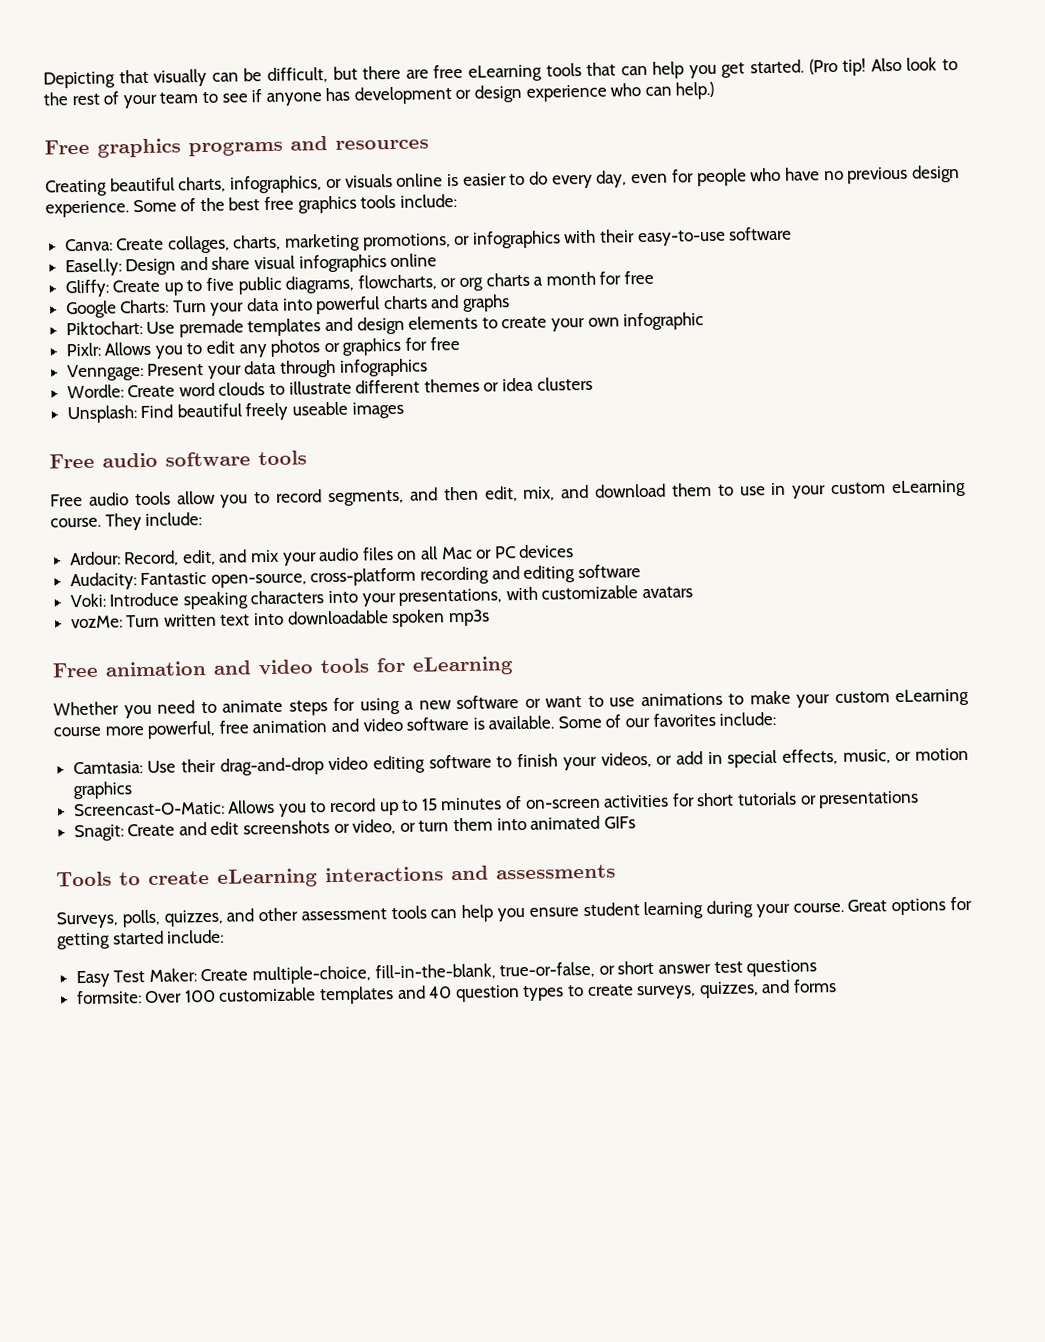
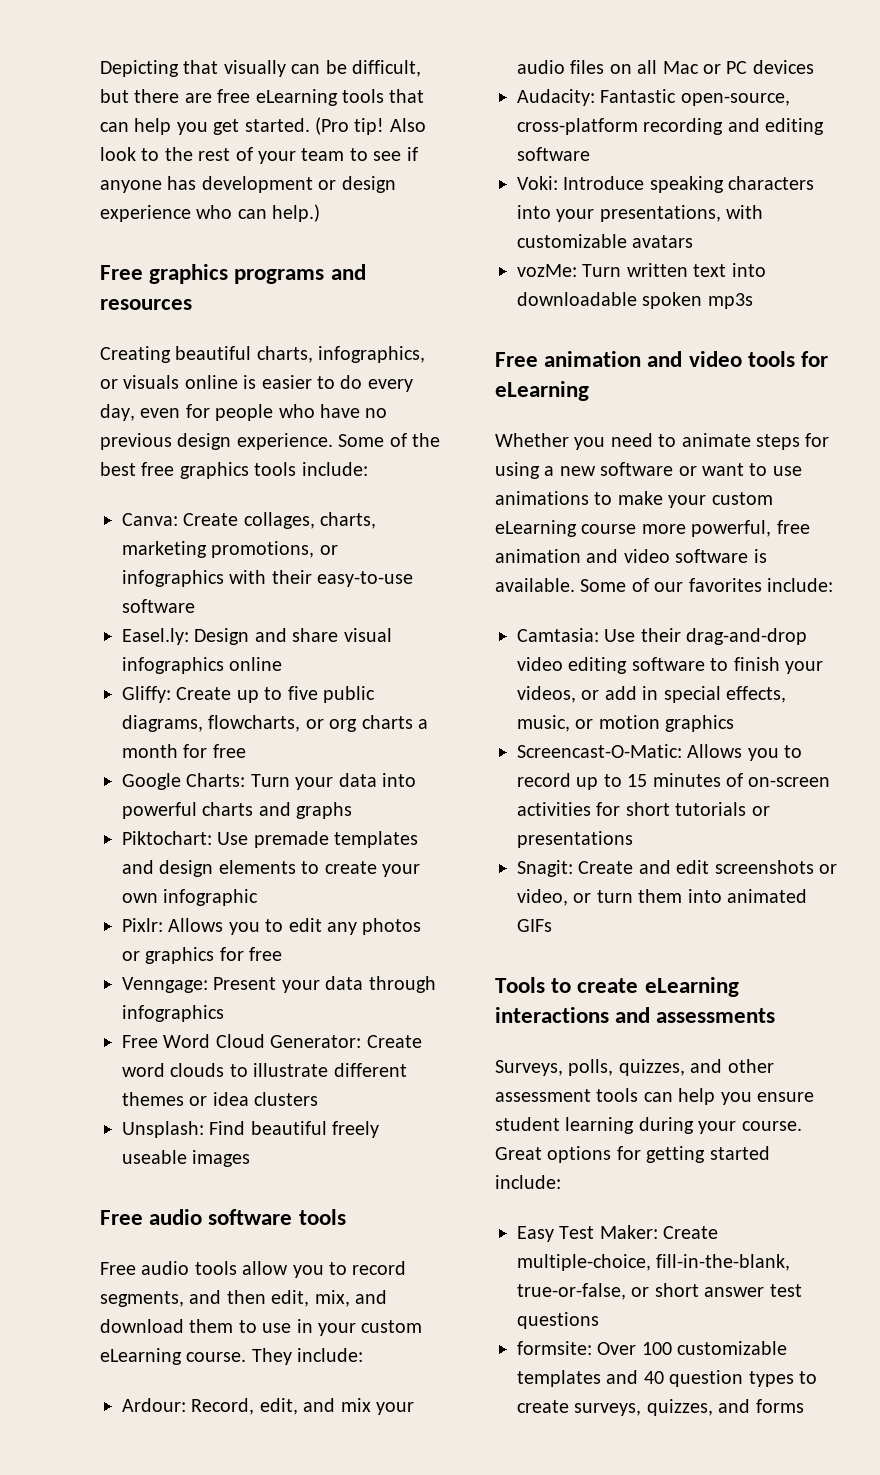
- Wordle: Create word clouds to illustrate different themes or idea clusters
+ Free Word Cloud Generator: Create word clouds to illustrate different themes or idea clusters

